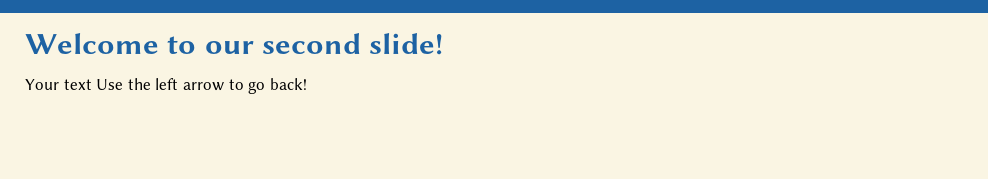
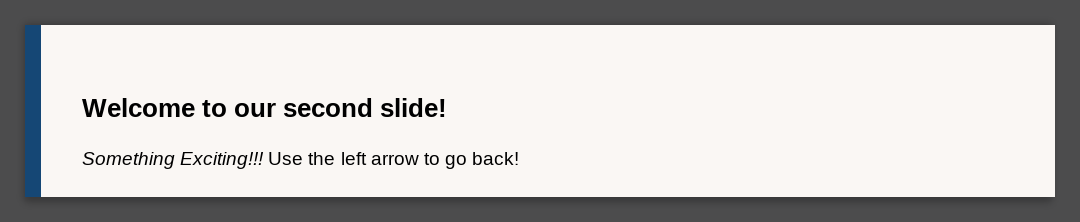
- Your text Use the left arrow to go back!
+ Something Exciting!!! Use the left arrow to go back!

